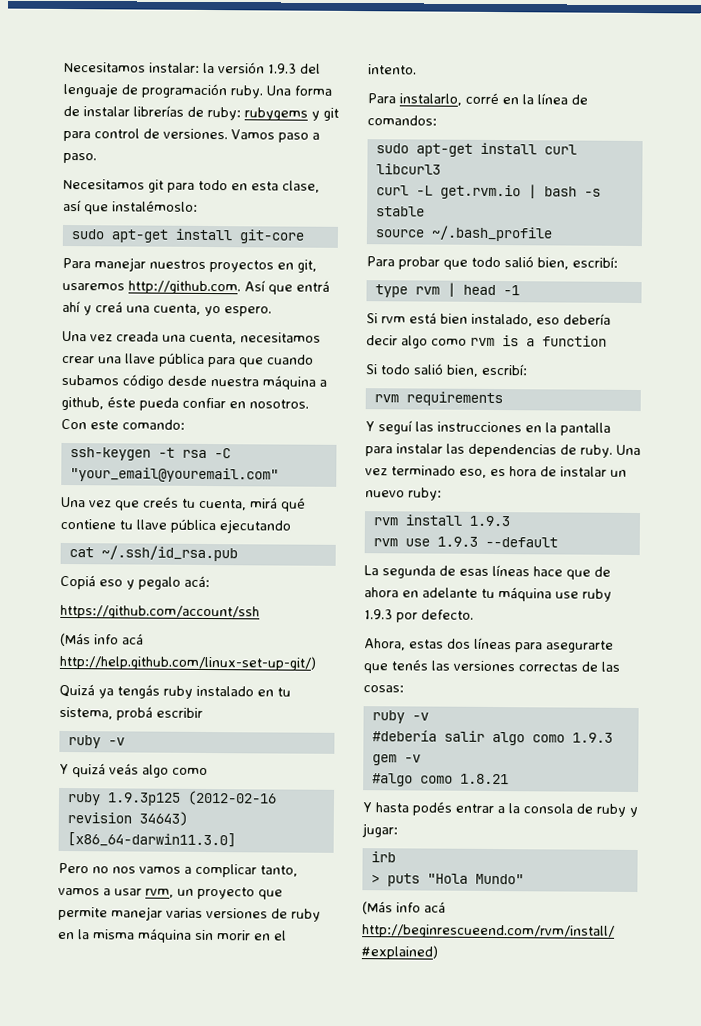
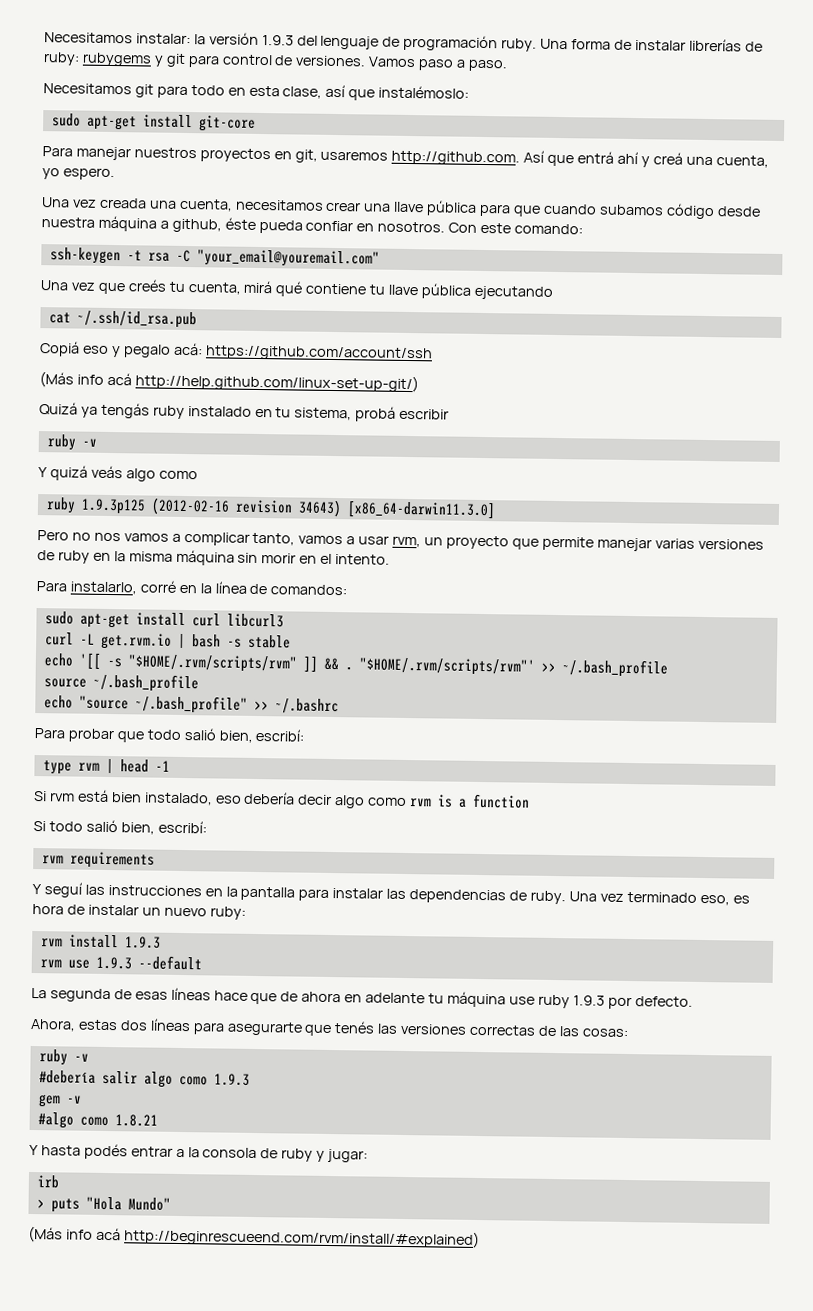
- Copiá eso y pegalo acá:
- https://github.com/account/ssh
+ Copiá eso y pegalo acá: https://github.com/account/ssh
+ echo '[[ -s "$HOME/.rvm/scripts/rvm" ]] && . "$HOME/.rvm/scripts/rvm"' >> ~/.bash_profile
  source ~/.bash_profile
+ echo "source ~/.bash_profile" >> ~/.bashrc

